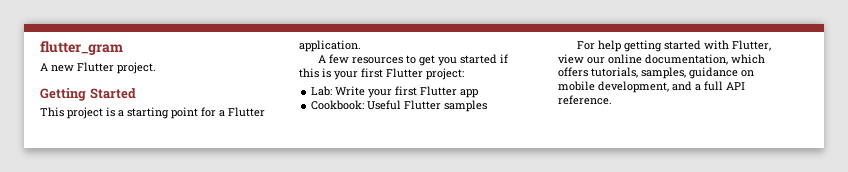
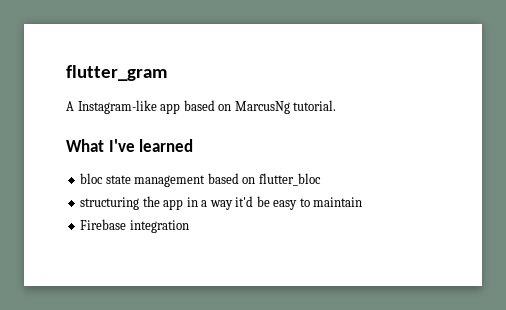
- A new Flutter project.
- Getting Started
- This project is a starting point for a Flutter application.
- A few resources to get you started if this is your first Flutter project:
- Lab: Write your first Flutter app
- Cookbook: Useful Flutter samples
- For help getting started with Flutter, view our online documentation, which offers tutorials, samples, guidance on mobile development, and a full API reference.
+ A Instagram-like app based on MarcusNg tutorial.
+ What I've learned
+ bloc state management based on flutter_bloc
+ structuring the app in a way it'd be easy to maintain
+ Firebase integration

